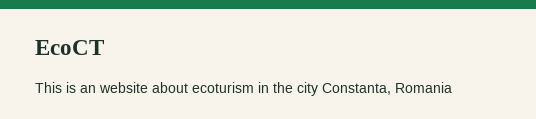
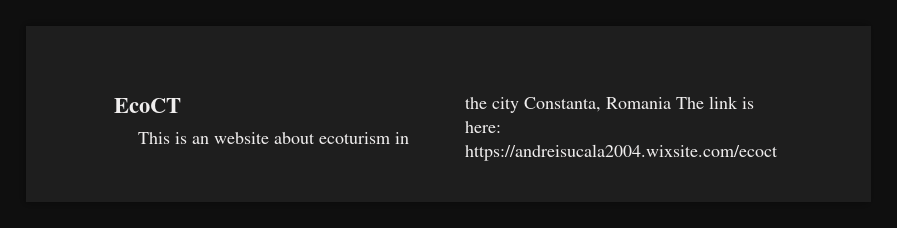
- This is an website about ecoturism in the city Constanta, Romania
+ This is an website about ecoturism in the city Constanta, Romania The link is here: https://andreisucala2004.wixsite.com/ecoct

